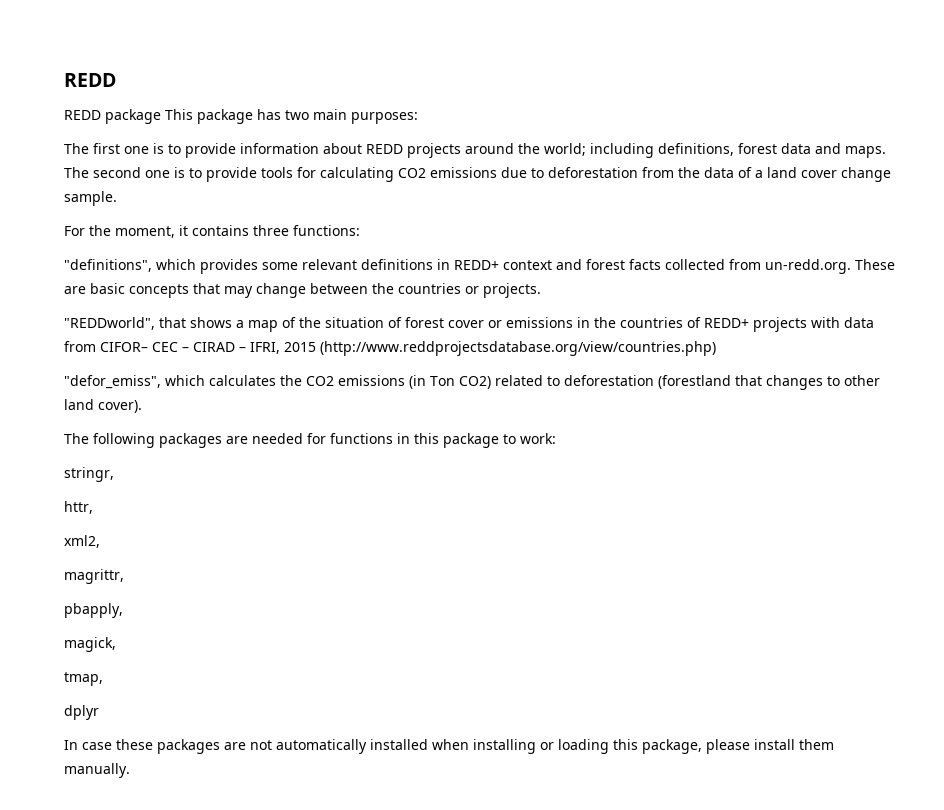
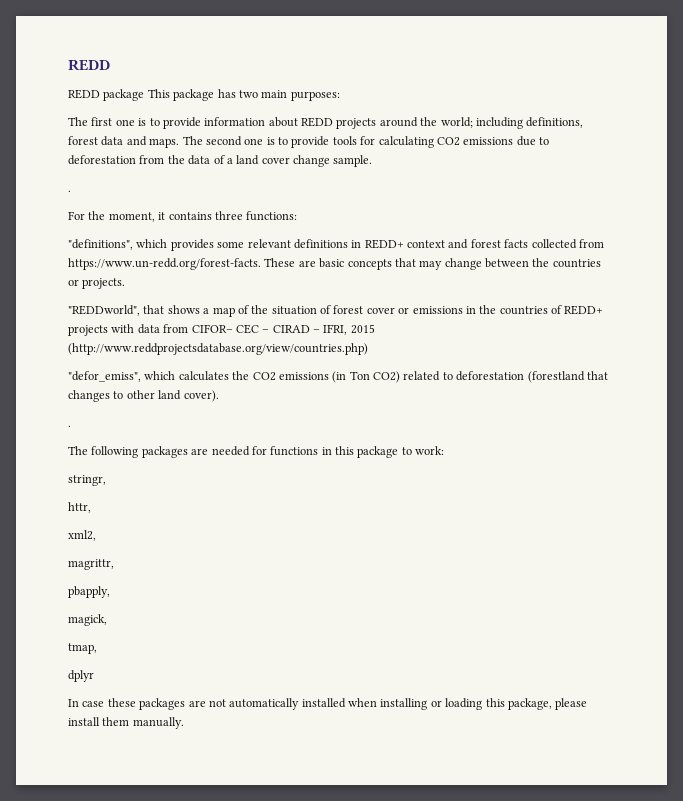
  The second one is to provide tools for calculating CO2 emissions due to deforestation from the data of a land cover change sample.
+ .
- "definitions", which provides some relevant definitions in REDD+ context and forest facts collected from un-redd.org. These are basic concepts that may change between the countries or projects.
+ "definitions", which provides some relevant definitions in REDD+ context and forest facts collected from https://www.un-redd.org/forest-facts. These are basic concepts that may change between the countries or projects.
  "defor_emiss", which calculates the CO2 emissions (in Ton CO2) related to deforestation (forestland that changes to other land cover).
+ .

